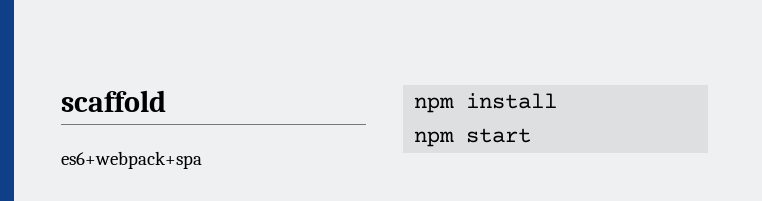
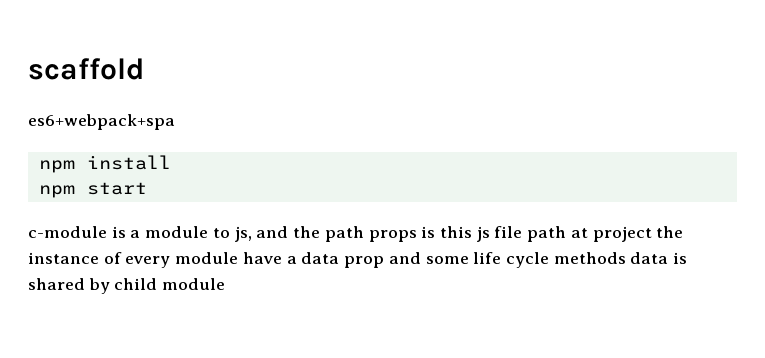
+ c-module is a module to js, and the path props is this js file path at project the instance of every module have a data prop and some life cycle methods data is shared by child module

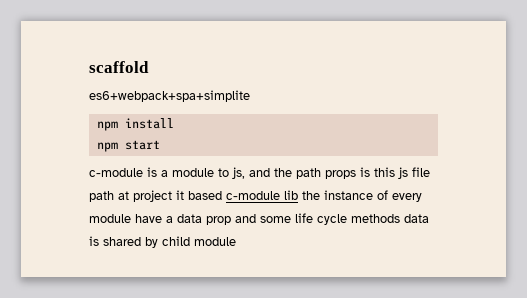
- es6+webpack+spa
+ es6+webpack+spa+simplite
- c-module is a module to js, and the path props is this js file path at project the instance of every module have a data prop and some life cycle methods data is shared by child module
+ c-module is a module to js, and the path props is this js file path at project it based c-module lib the instance of every module have a data prop and some life cycle methods data is shared by child module

